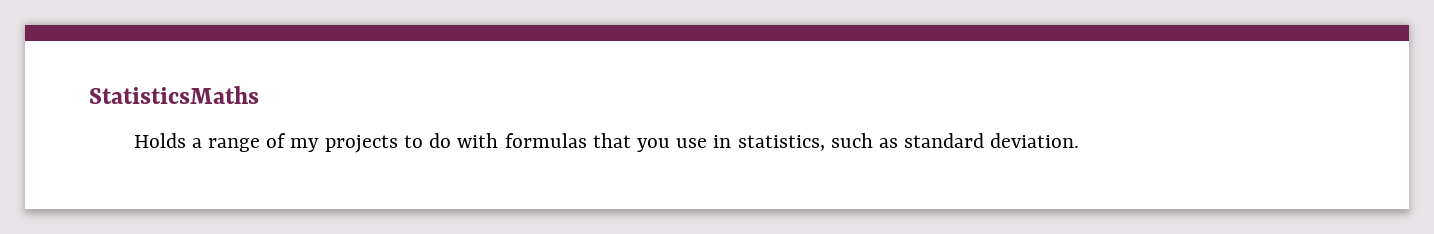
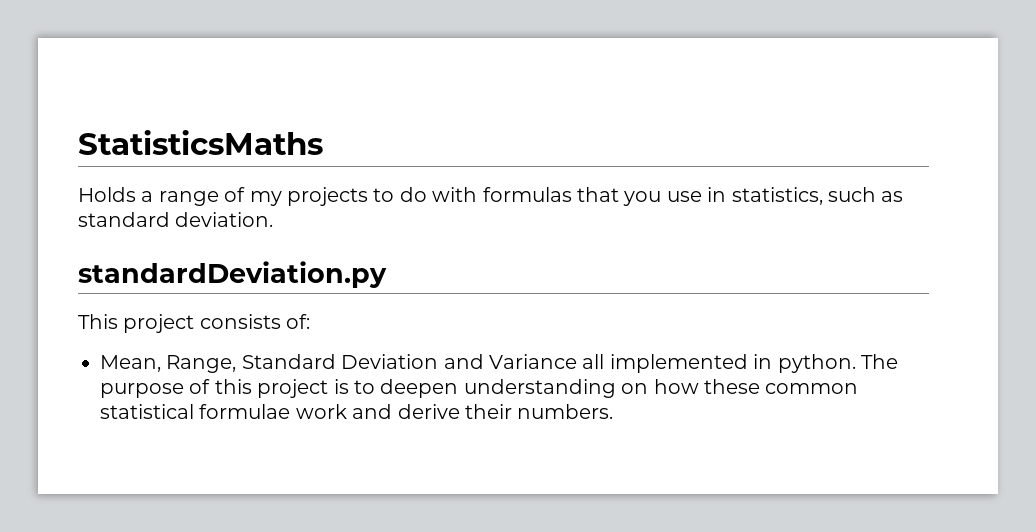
+ standardDeviation.py
+ This project consists of:
+ Mean, Range, Standard Deviation and Variance all implemented in python. The purpose of this project is to deepen understanding on how these common statistical formulae work and derive their numbers.

